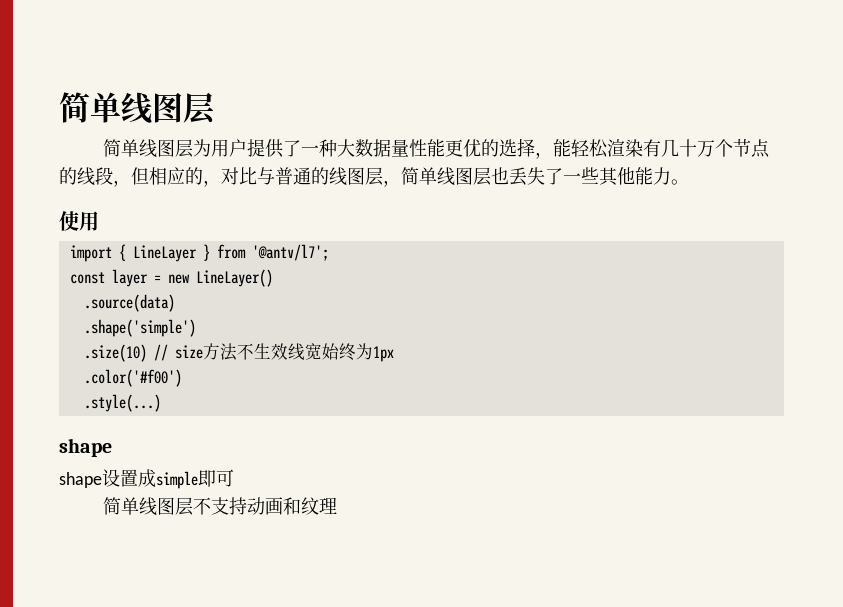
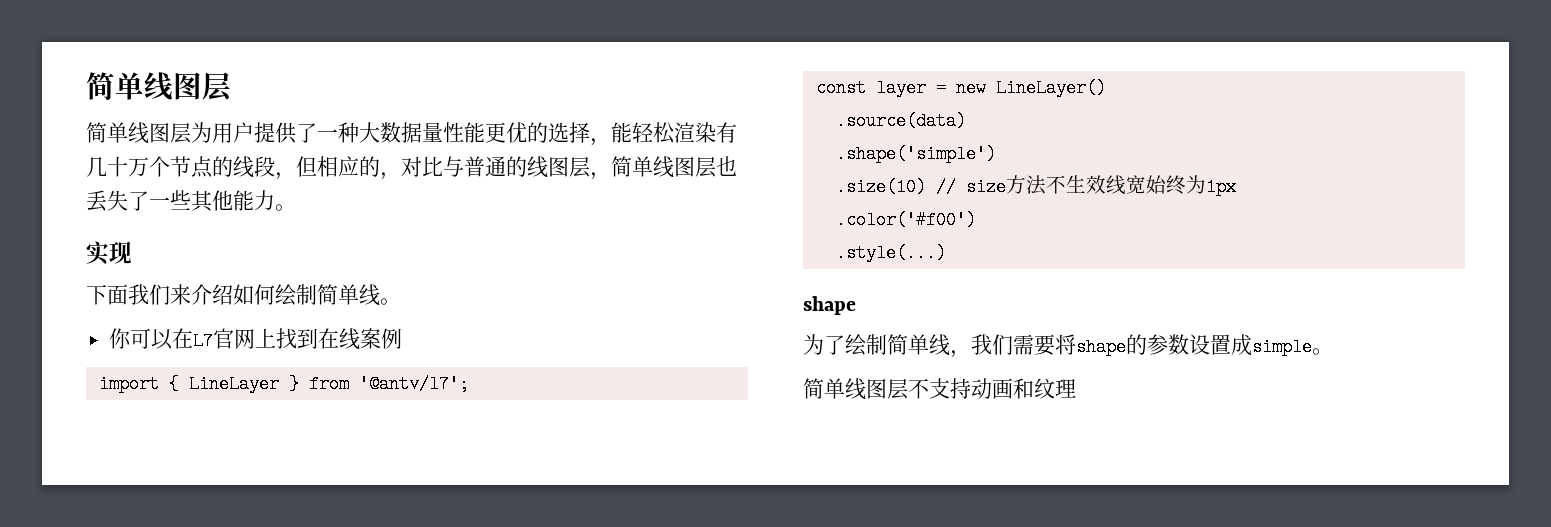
- 使用
+ 实现
+ 下面我们来介绍如何绘制简单线。
+ 你可以在L7官网上找到在线案例
- shape设置成simple即可
+ 为了绘制简单线，我们需要将shape的参数设置成simple。

